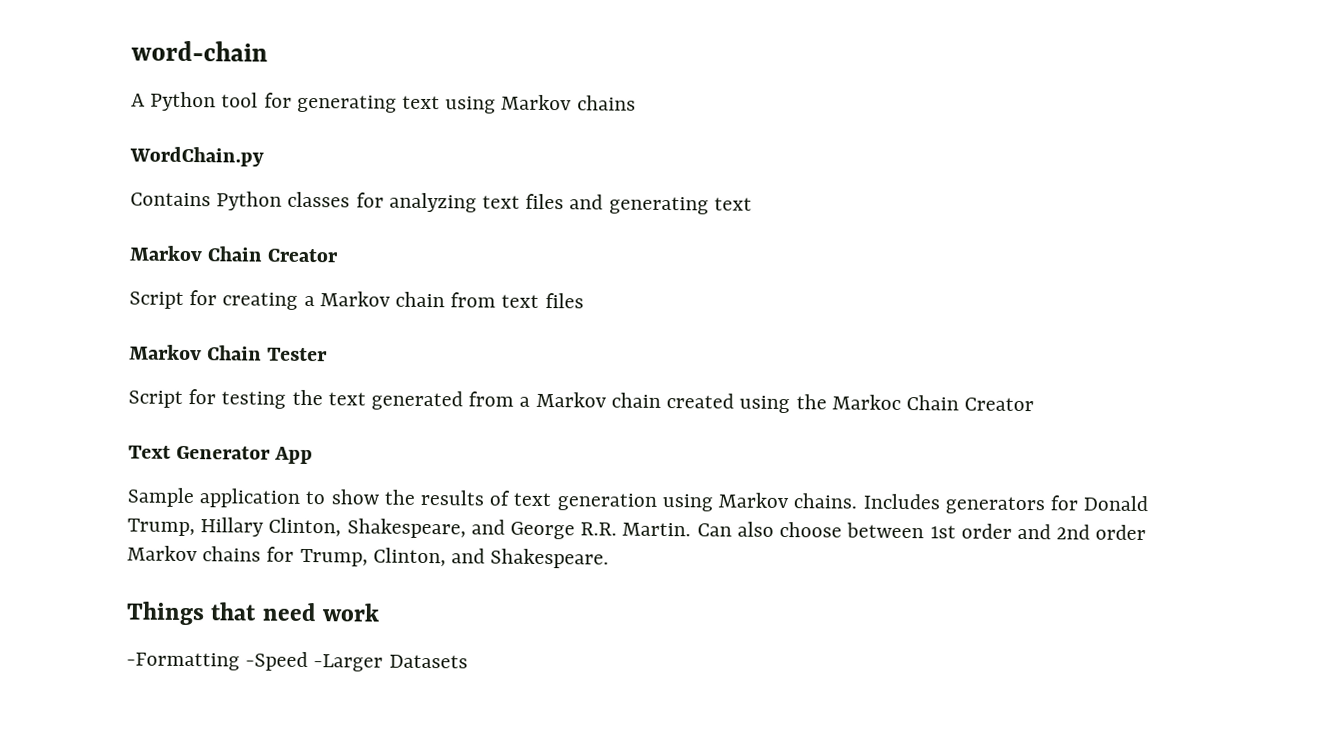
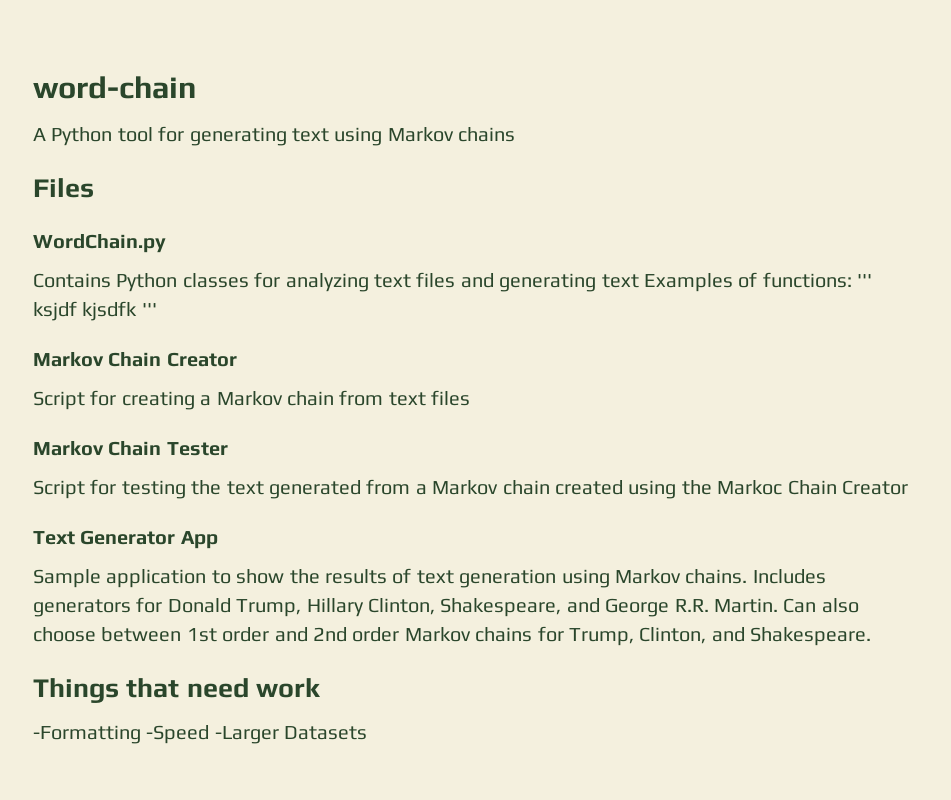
+ Files
- Contains Python classes for analyzing text files and generating text
+ Contains Python classes for analyzing text files and generating text Examples of functions: ''' ksjdf kjsdfk '''

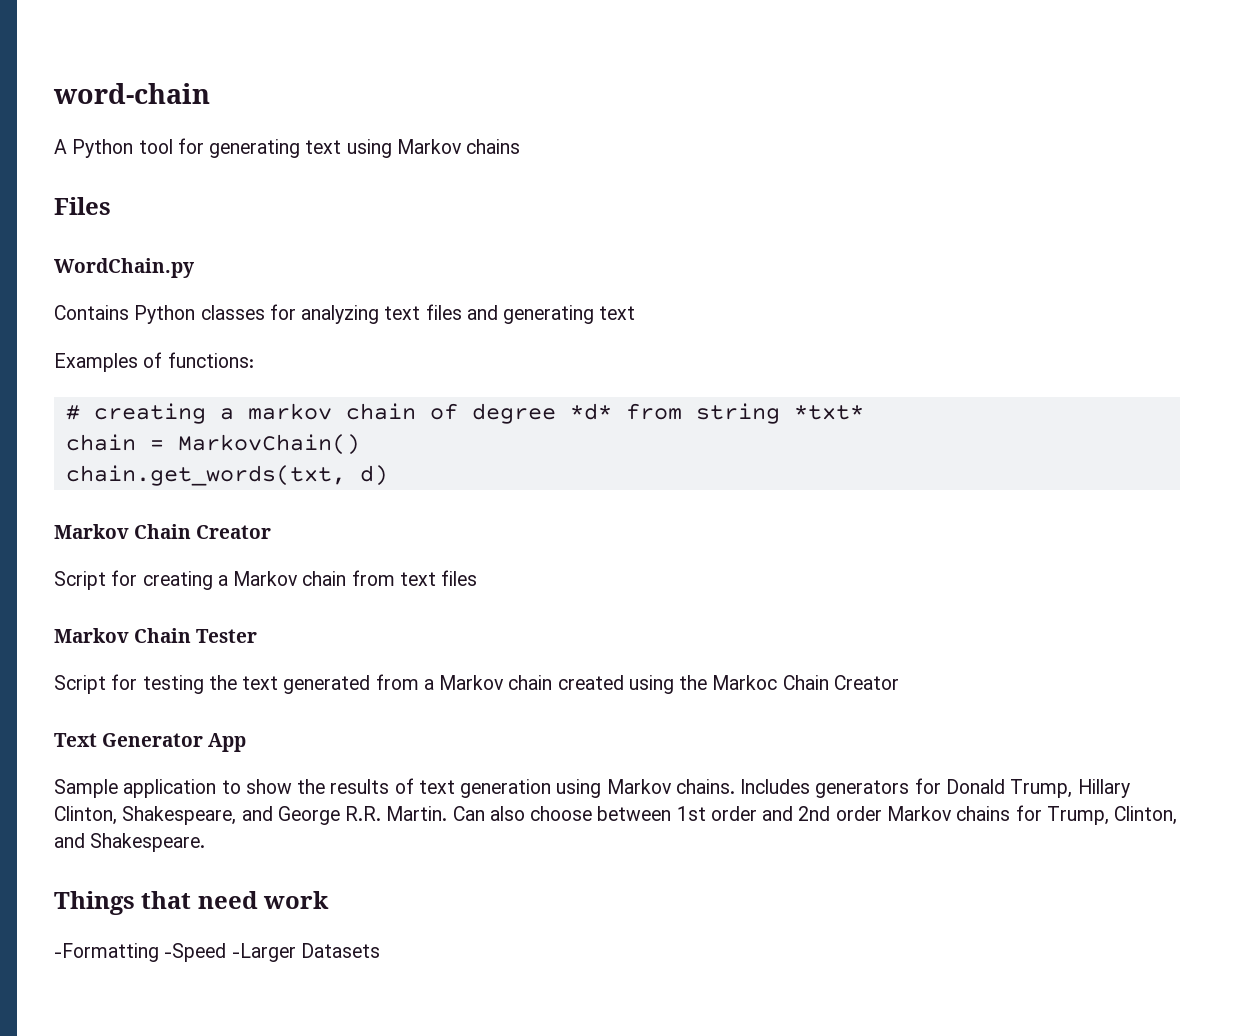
- Contains Python classes for analyzing text files and generating text Examples of functions: ''' ksjdf kjsdfk '''
+ Contains Python classes for analyzing text files and generating text
+ Examples of functions:
+ # creating a markov chain of degree *d* from string *txt*
+ chain = MarkovChain()
+ chain.get_words(txt, d)

